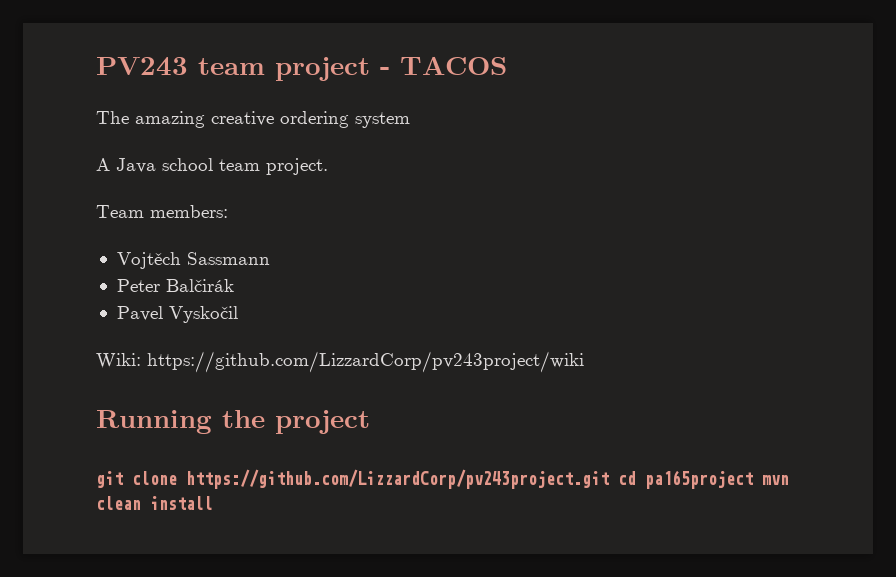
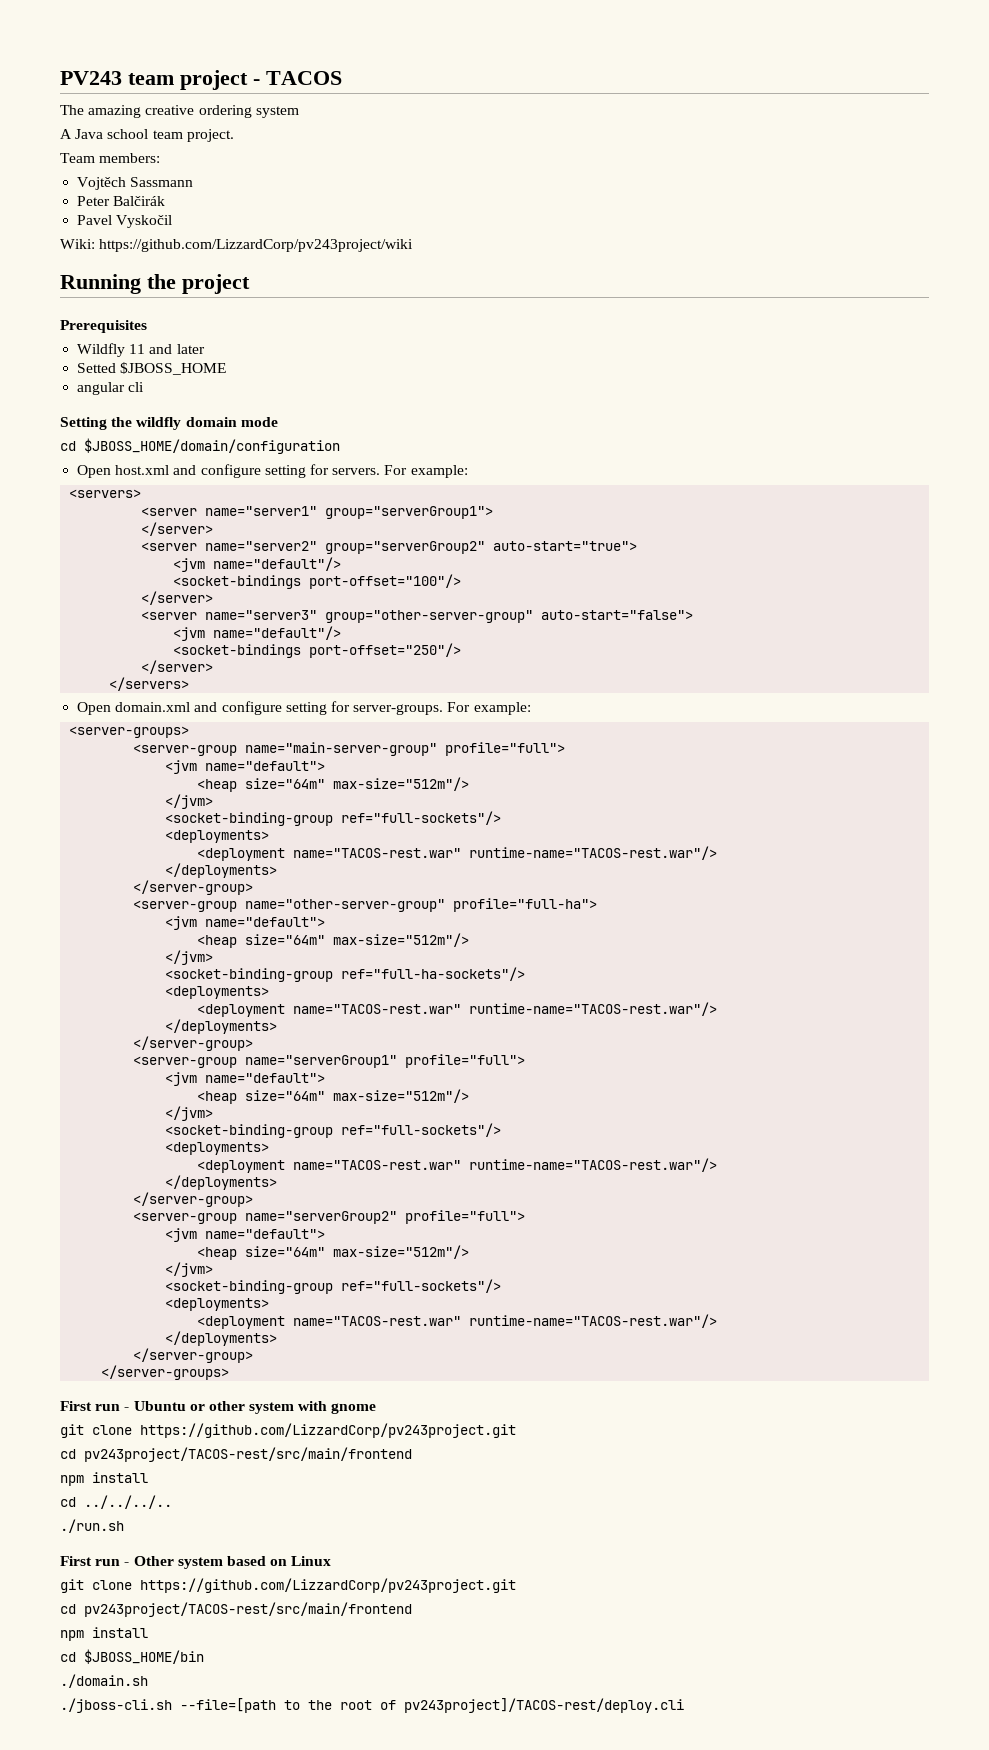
- git clone https://github.com/LizzardCorp/pv243project.git cd pa165project mvn clean install
+ Prerequisites
+ Wildfly 11 and later
+ Setted $JBOSS_HOME
+ angular cli
+ Setting the wildfly domain mode
+ cd $JBOSS_HOME/domain/configuration
+ Open host.xml and configure setting for servers. For example:
+ <servers>
+ <server name="server1" group="serverGroup1">
+ </server>
+ <server name="server2" group="serverGroup2" auto-start="true">
+ <jvm name="default"/>
+ <socket-bindings port-offset="100"/>
+ </server>
+ <server name="server3" group="other-server-group" auto-start="false">
+ <jvm name="default"/>
+ <socket-bindings port-offset="250"/>
+ </server>
+ </servers>
+ Open domain.xml and configure setting for server-groups. For example:
+ <server-groups>
+ <server-group name="main-server-group" profile="full">
+ <jvm name="default">
+ <heap size="64m" max-size="512m"/>
+ </jvm>
+ <socket-binding-group ref="full-sockets"/>
+ <deployments>
+ <deployment name="TACOS-rest.war" runtime-name="TACOS-rest.war"/>
+ </deployments>
+ </server-group>
+ <server-group name="other-server-group" profile="full-ha">
+ <jvm name="default">
+ <heap size="64m" max-size="512m"/>
+ </jvm>
+ <socket-binding-group ref="full-ha-sockets"/>
+ <deployments>
+ <deployment name="TACOS-rest.war" runtime-name="TACOS-rest.war"/>
+ </deployments>
+ </server-group>
+ <server-group name="serverGroup1" profile="full">
+ <jvm name="default">
+ <heap size="64m" max-size="512m"/>
+ </jvm>
+ <socket-binding-group ref="full-sockets"/>
+ <deployments>
+ <deployment name="TACOS-rest.war" runtime-name="TACOS-rest.war"/>
+ </deployments>
+ </server-group>
+ <server-group name="serverGroup2" profile="full">
+ <jvm name="default">
+ <heap size="64m" max-size="512m"/>
+ </jvm>
+ <socket-binding-group ref="full-sockets"/>
+ <deployments>
+ <deployment name="TACOS-rest.war" runtime-name="TACOS-rest.war"/>
+ </deployments>
+ </server-group>
+ </server-groups>
+ First run - Ubuntu or other system with gnome
+ git clone https://github.com/LizzardCorp/pv243project.git
+ cd pv243project/TACOS-rest/src/main/frontend
+ npm install
+ cd ../../../..
+ ./run.sh
+ First run - Other system based on Linux
+ git clone https://github.com/LizzardCorp/pv243project.git
+ cd pv243project/TACOS-rest/src/main/frontend
+ npm install
+ cd $JBOSS_HOME/bin
+ ./domain.sh
+ ./jboss-cli.sh --file=[path to the root of pv243project]/TACOS-rest/deploy.cli

